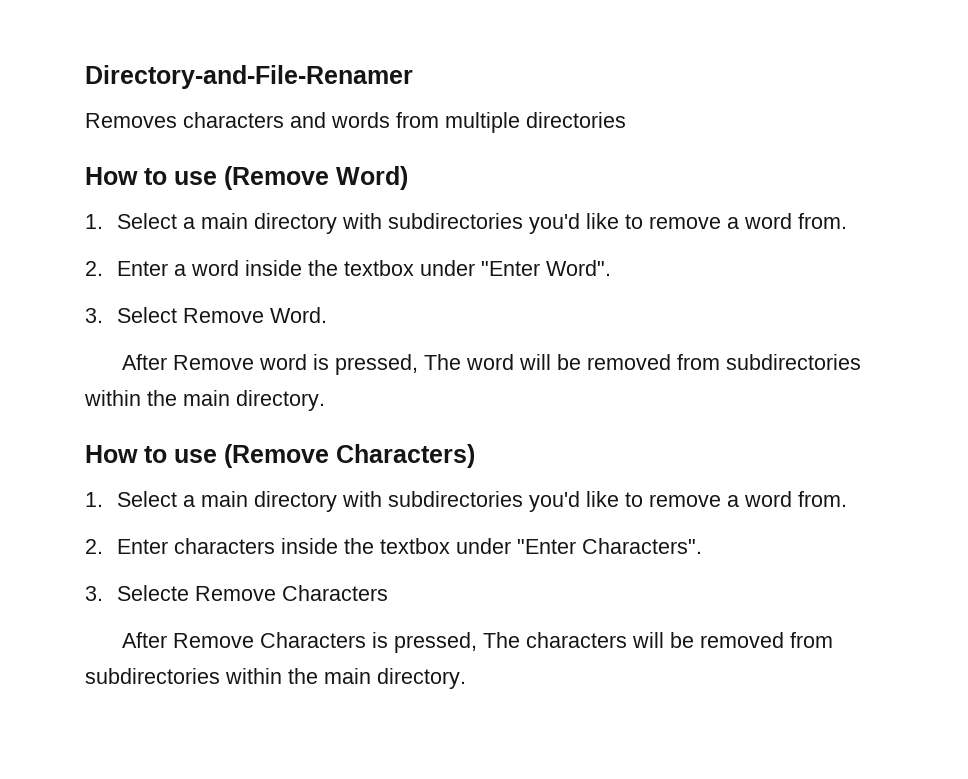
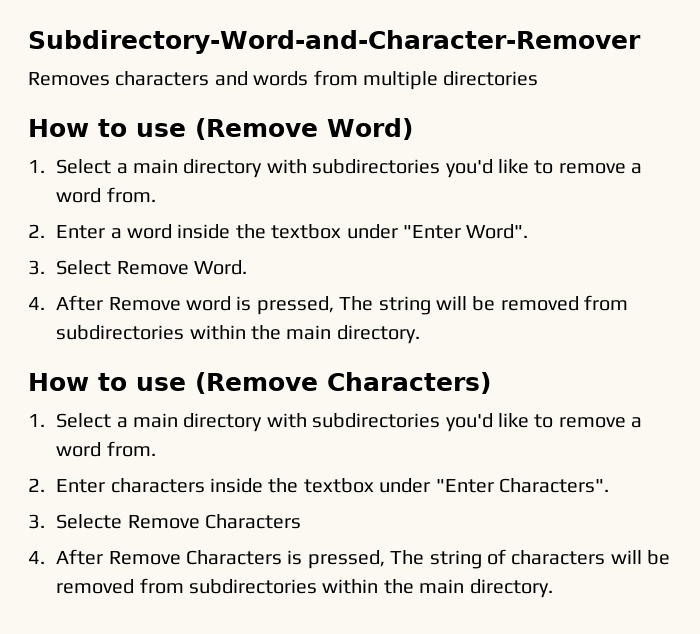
- Directory-and-File-Renamer
+ Subdirectory-Word-and-Character-Remover
- After Remove word is pressed, The word will be removed from subdirectories within the main directory.
+ 4. After Remove word is pressed, The string will be removed from subdirectories within the main directory.
- After Remove Characters is pressed, The characters will be removed from subdirectories within the main directory.
+ 4. After Remove Characters is pressed, The string of characters will be removed from subdirectories within the main directory.

